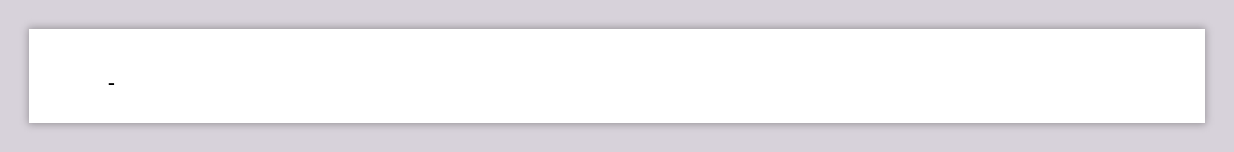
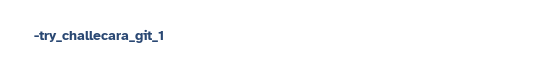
- -
+ -try_challecara_git_1

